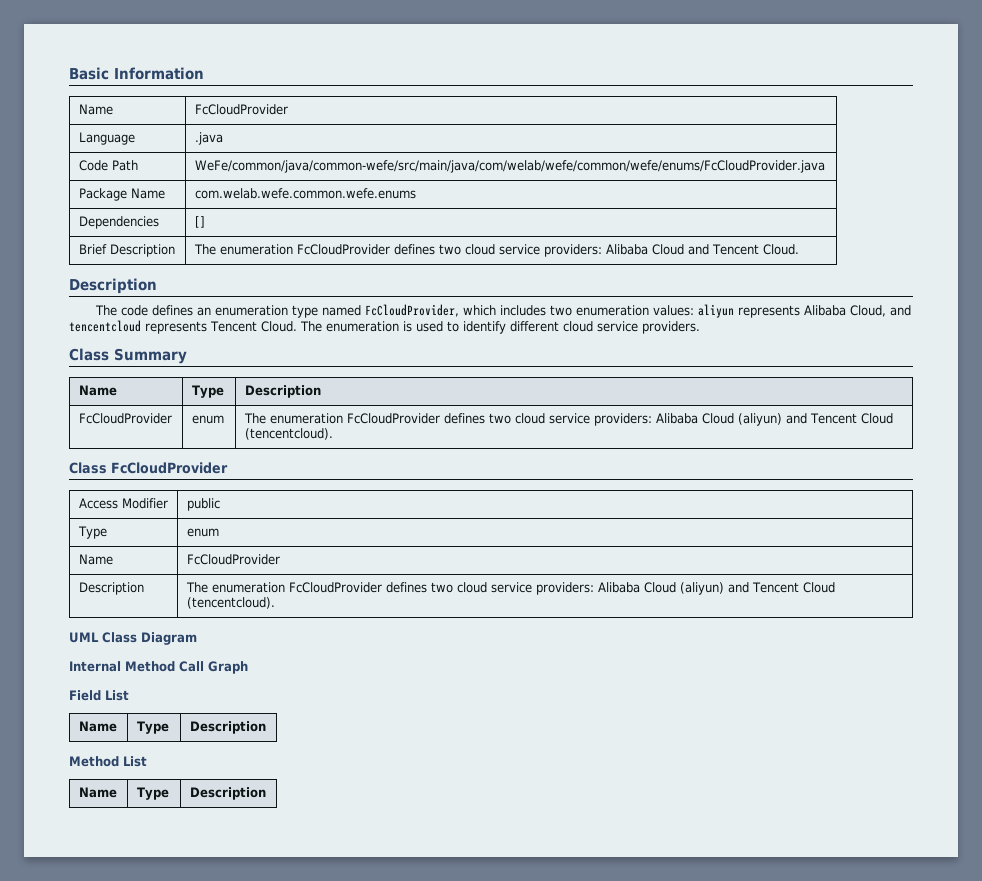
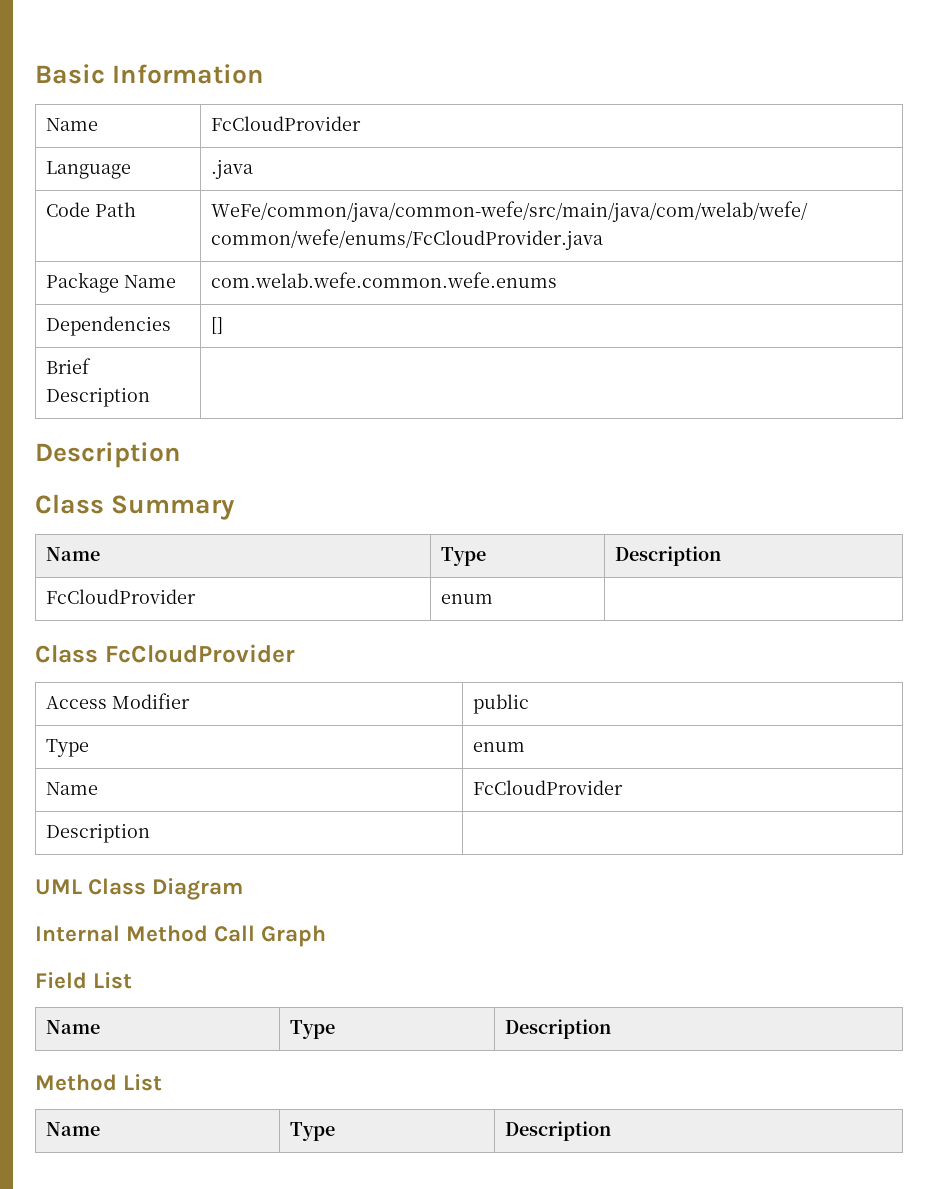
- Brief Description | The enumeration FcCloudProvider defines two cloud service providers: Alibaba Cloud and Tencent Cloud.
+ Brief Description |
  Description
- The code defines an enumeration type named FcCloudProvider, which includes two enumeration values: aliyun represents Alibaba Cloud, and tencentcloud represents Tencent Cloud. The enumeration is used to identify different cloud service providers.
- FcCloudProvider | enum | The enumeration FcCloudProvider defines two cloud service providers: Alibaba Cloud (aliyun) and Tencent Cloud (tencentcloud).
+ FcCloudProvider | enum |
  Type | enum
  Name | FcCloudProvider
- Description | The enumeration FcCloudProvider defines two cloud service providers: Alibaba Cloud (aliyun) and Tencent Cloud (tencentcloud).
+ Description |

